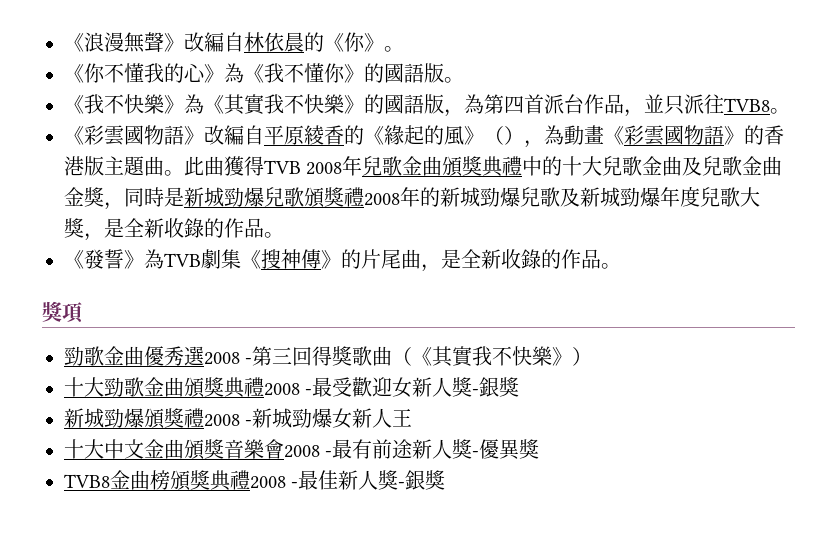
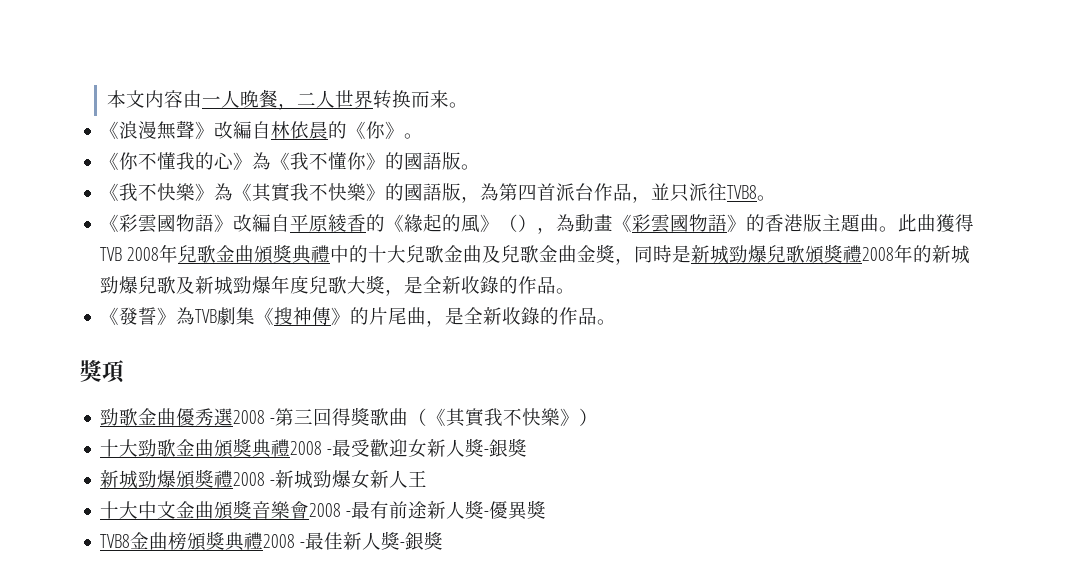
+ 本文内容由一人晚餐，二人世界转换而来。

